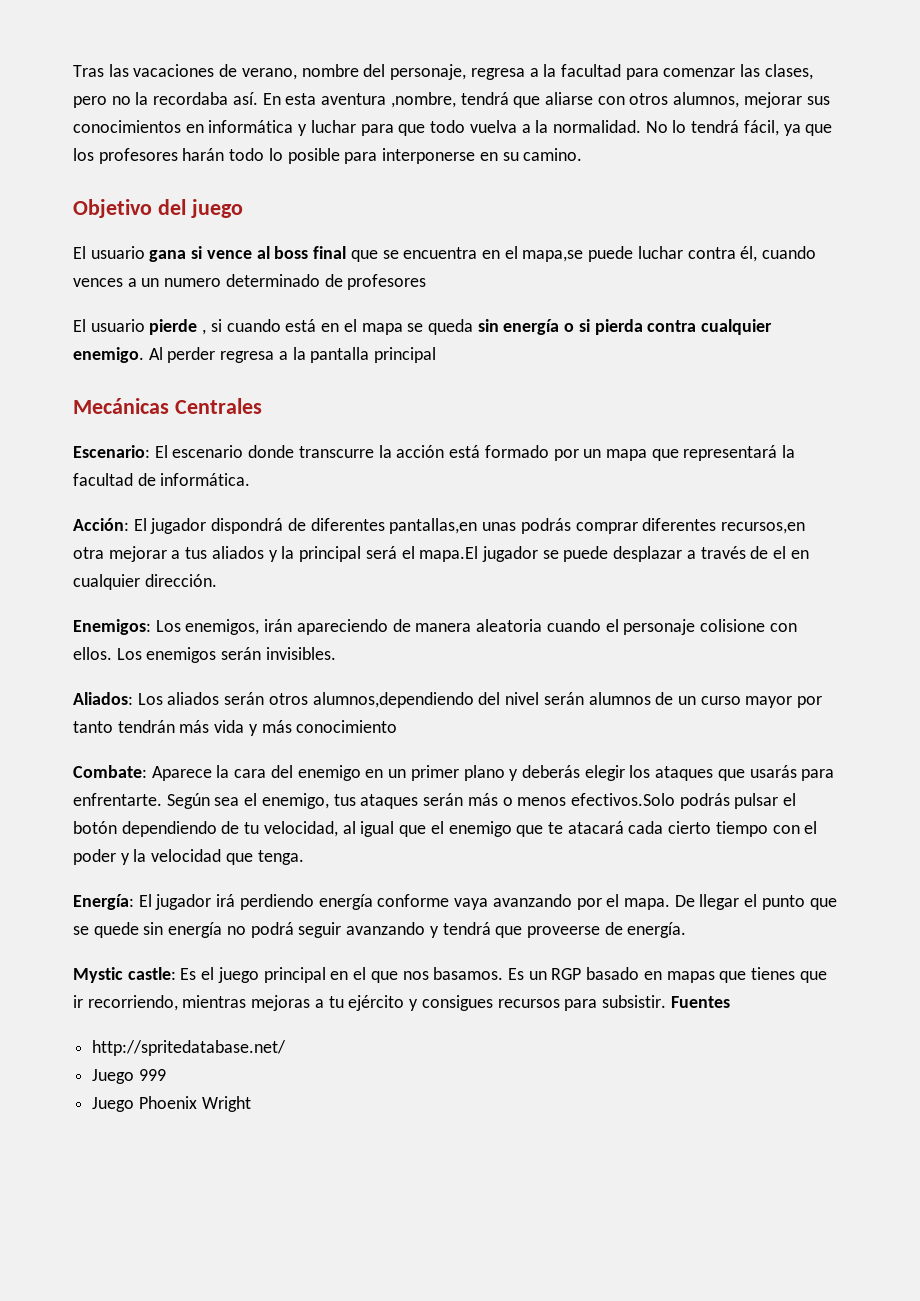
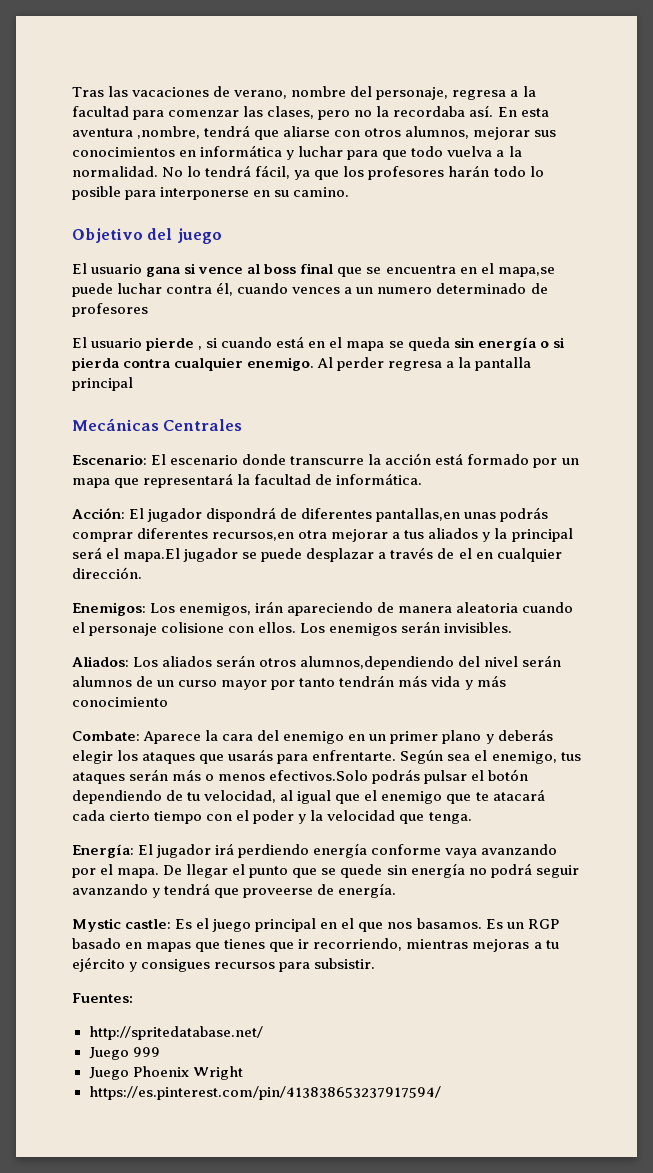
- Es un RGP basado en mapas que tienes que ir recorriendo, mientras mejoras a tu ejército y consigues recursos para subsistir. Fuentes
+ Es un RGP basado en mapas que tienes que ir recorriendo, mientras mejoras a tu ejército y consigues recursos para subsistir.
+ Fuentes:
+ https://es.pinterest.com/pin/413838653237917594/

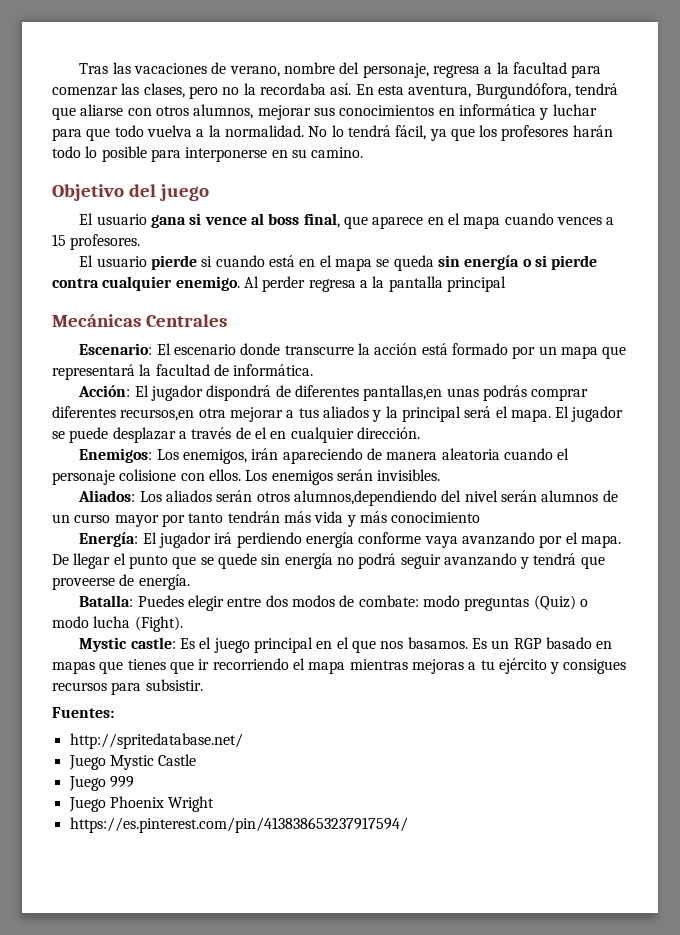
- En esta aventura ,nombre, tendrá que aliarse con otros alumnos, mejorar sus conocimientos en informática y luchar para que todo vuelva a la normalidad.
+ En esta aventura, Burgundófora, tendrá que aliarse con otros alumnos, mejorar sus conocimientos en informática y luchar para que todo vuelva a la normalidad.
- El usuario gana si vence al boss final que se encuentra en el mapa,se puede luchar contra él, cuando vences a un numero determinado de profesores
+ El usuario gana si vence al boss final, que aparece en el mapa cuando vences a 15 profesores.
- El usuario pierde , si cuando está en el mapa se queda sin energía o si pierda contra cualquier enemigo.
+ El usuario pierde si cuando está en el mapa se queda sin energía o si pierde contra cualquier enemigo.
- Acción: El jugador dispondrá de diferentes pantallas,en unas podrás comprar diferentes recursos,en otra mejorar a tus aliados y la principal será el mapa.El jugador se puede desplazar a través de el en cualquier dirección.
+ Acción: El jugador dispondrá de diferentes pantallas,en unas podrás comprar diferentes recursos,en otra mejorar a tus aliados y la principal será el mapa. El jugador se puede desplazar a través de el en cualquier dirección.
- Combate: Aparece la cara del enemigo en un primer plano y deberás elegir los ataques que usarás para enfrentarte. Según sea el enemigo, tus ataques serán más o menos efectivos.Solo podrás pulsar el botón dependiendo de tu velocidad, al igual que el enemigo que te atacará cada cierto tiempo con el poder y la velocidad que tenga.
+ Batalla: Puedes elegir entre dos modos de combate: modo preguntas (Quiz) o modo lucha (Fight).
- Es un RGP basado en mapas que tienes que ir recorriendo, mientras mejoras a tu ejército y consigues recursos para subsistir.
+ Es un RGP basado en mapas que tienes que ir recorriendo el mapa mientras mejoras a tu ejército y consigues recursos para subsistir.
+ Juego Mystic Castle

